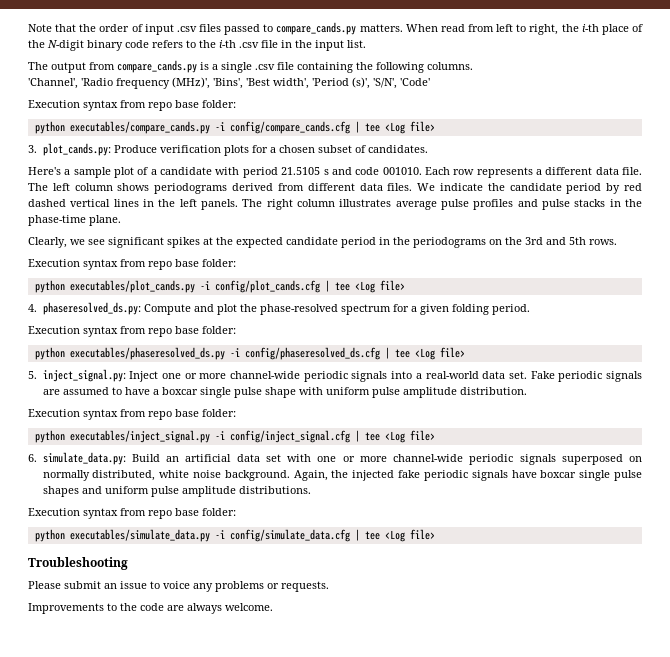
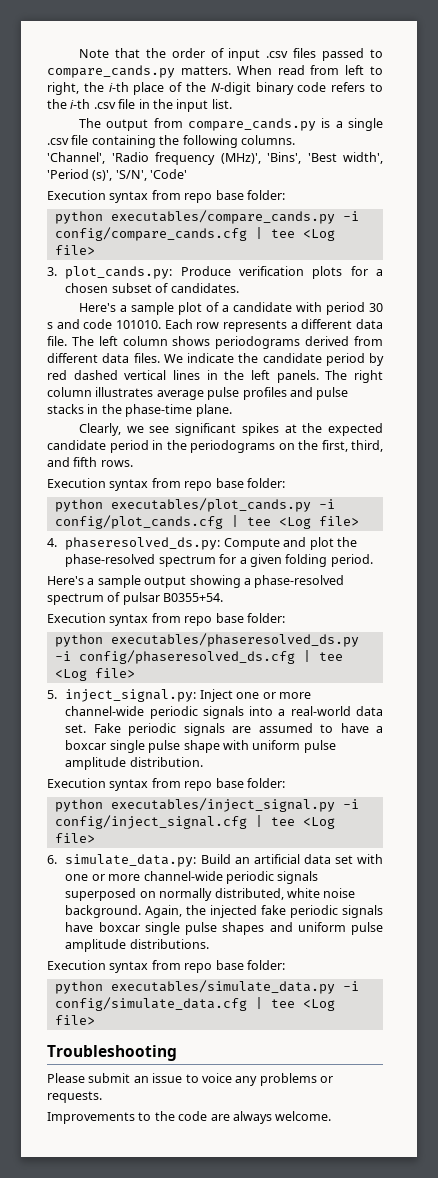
- Here's a sample plot of a candidate with period 21.5105 s and code 001010.
+ Here's a sample plot of a candidate with period 30 s and code 101010.
- Clearly, we see significant spikes at the expected candidate period in the periodograms on the 3rd and 5th rows.
+ Clearly, we see significant spikes at the expected candidate period in the periodograms on the first, third, and fifth rows.
+ Here's a sample output showing a phase-resolved spectrum of pulsar B0355+54.

